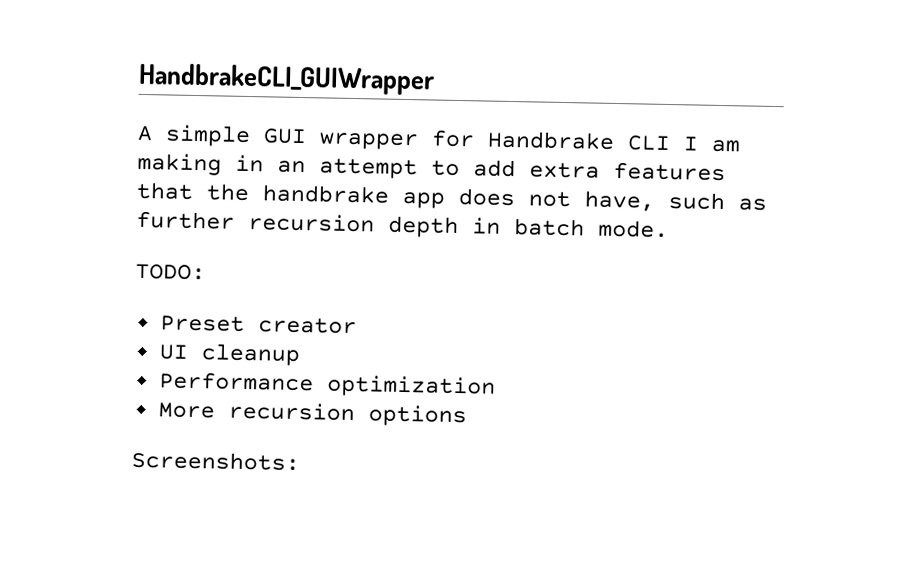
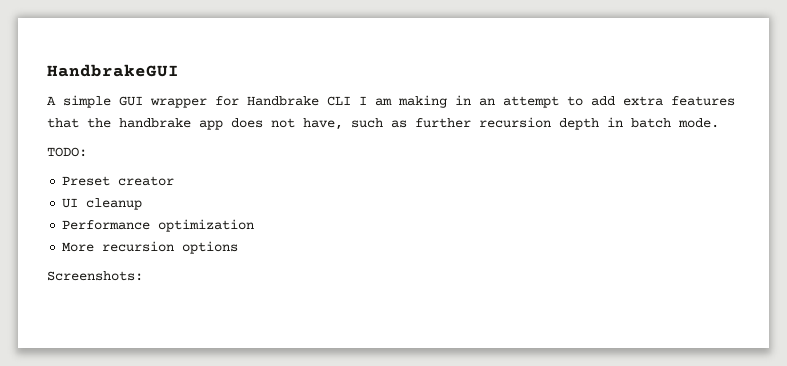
- HandbrakeCLI_GUIWrapper
+ HandbrakeGUI

